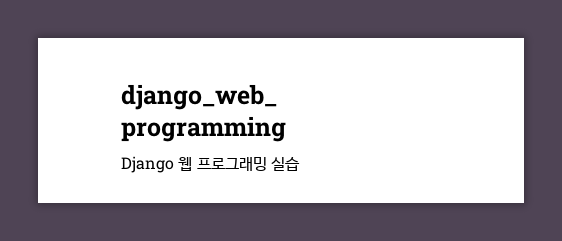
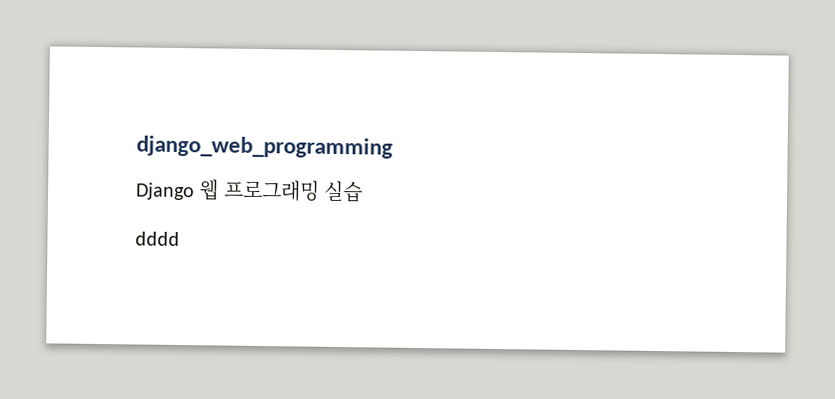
+ dddd

